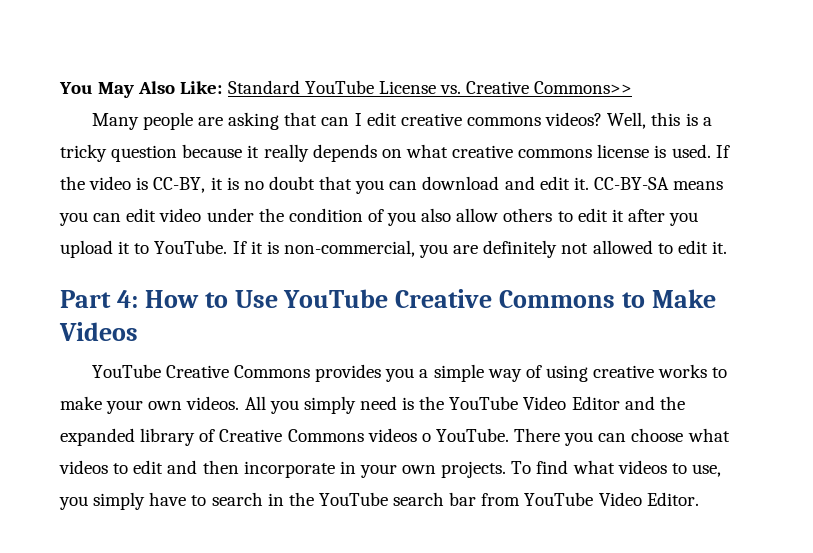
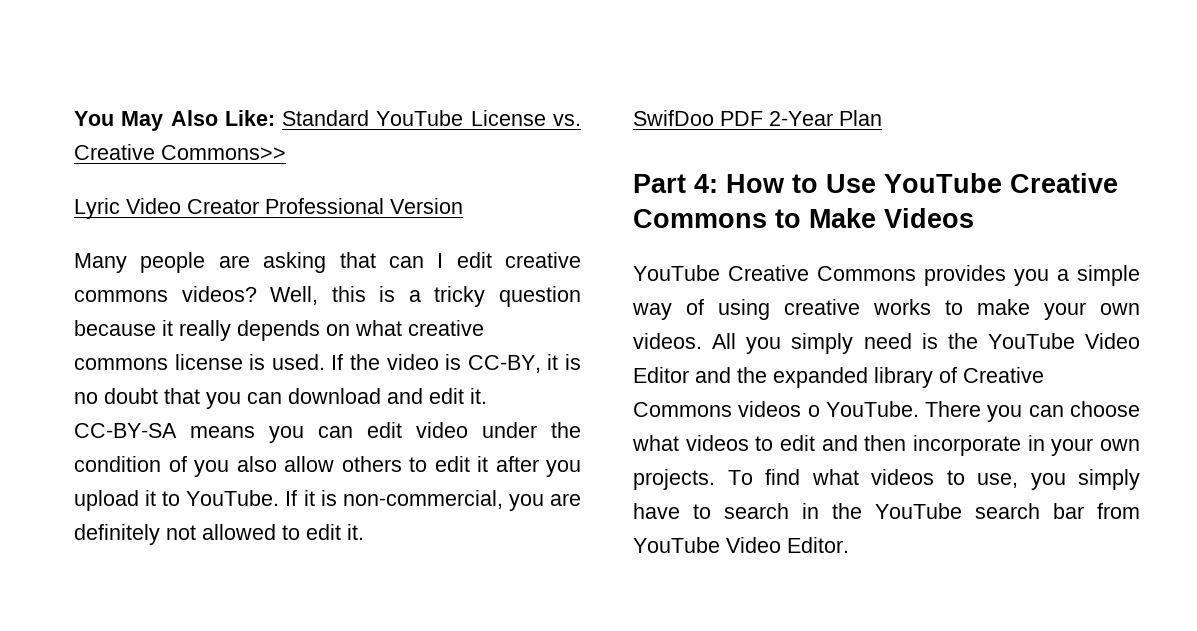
+ Lyric Video Creator Professional Version
+ SwifDoo PDF 2-Year Plan

